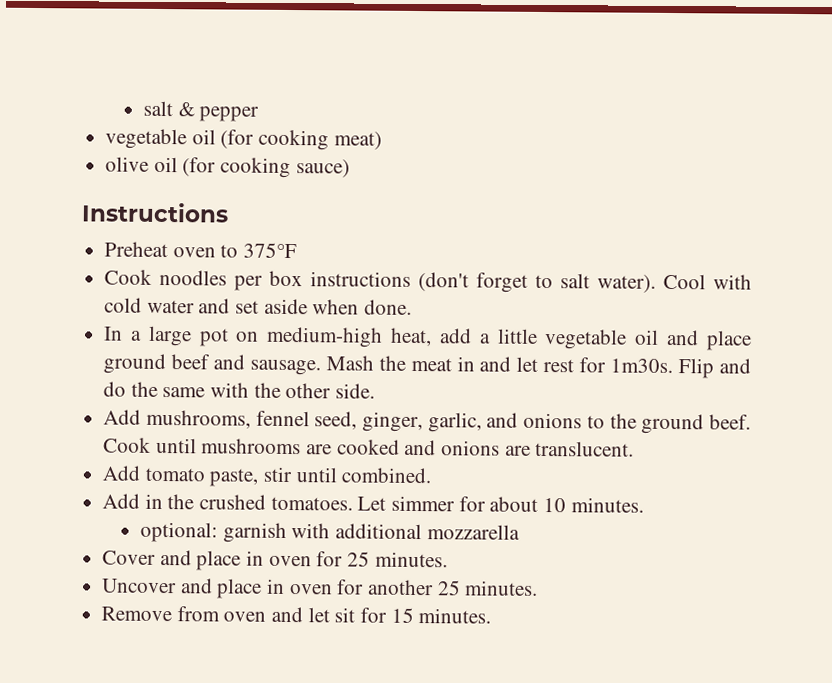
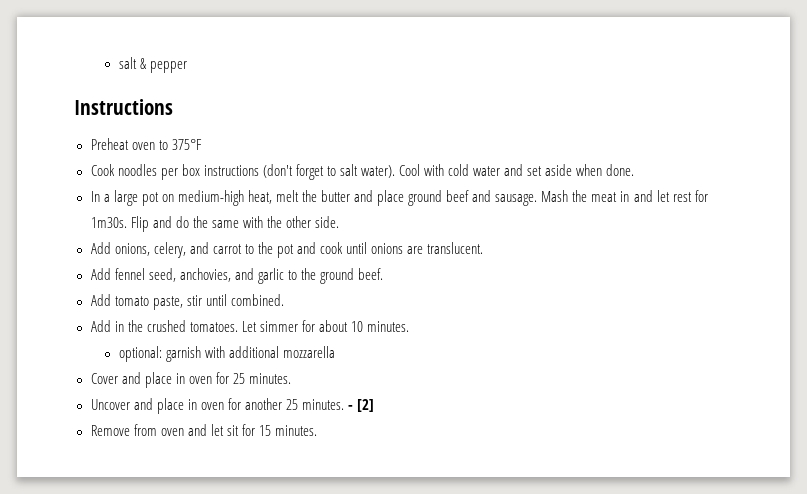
- vegetable oil (for cooking meat)
- olive oil (for cooking sauce)
- In a large pot on medium-high heat, add a little vegetable oil and place ground beef and sausage.
+ In a large pot on medium-high heat, melt the butter and place ground beef and sausage.
- Add mushrooms, fennel seed, ginger, garlic, and onions to the ground beef. Cook until mushrooms are cooked and onions are translucent.
+ Add onions, celery, and carrot to the pot and cook until onions are translucent.
+ Add fennel seed, anchovies, and garlic to the ground beef.
+ - [2]

